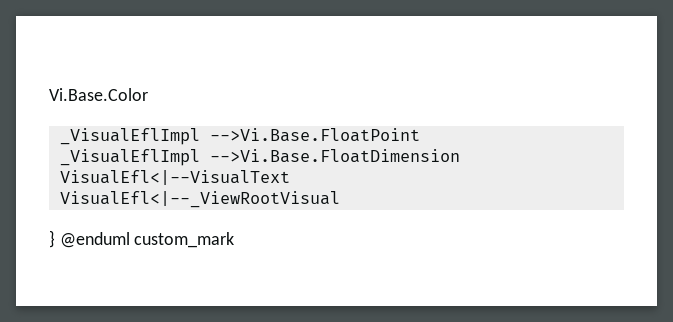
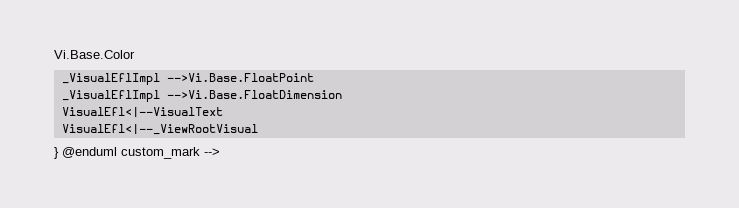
- } @enduml custom_mark
+ } @enduml custom_mark -->

